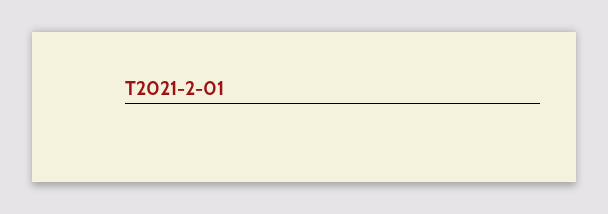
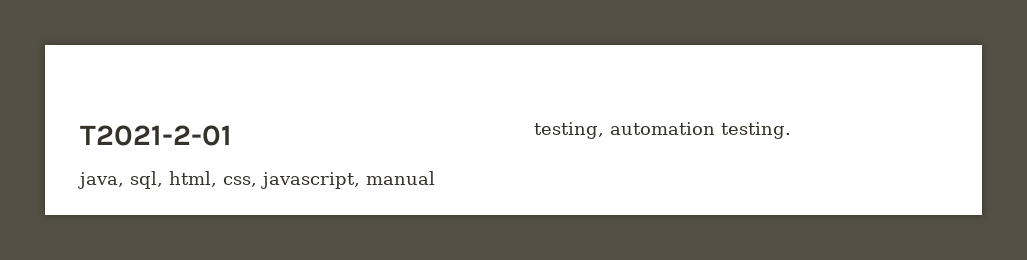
+ java, sql, html, css, javascript, manual testing, automation testing.

